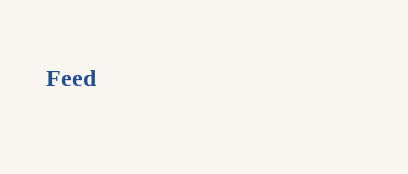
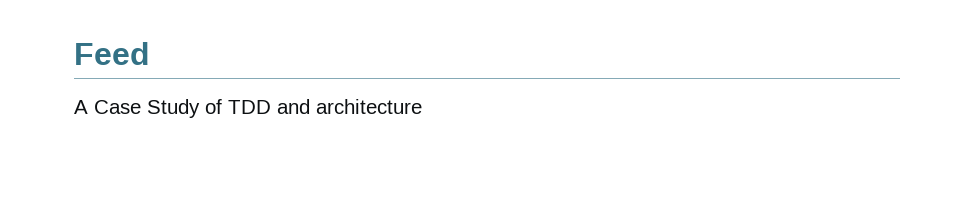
+ A Case Study of TDD and architecture

